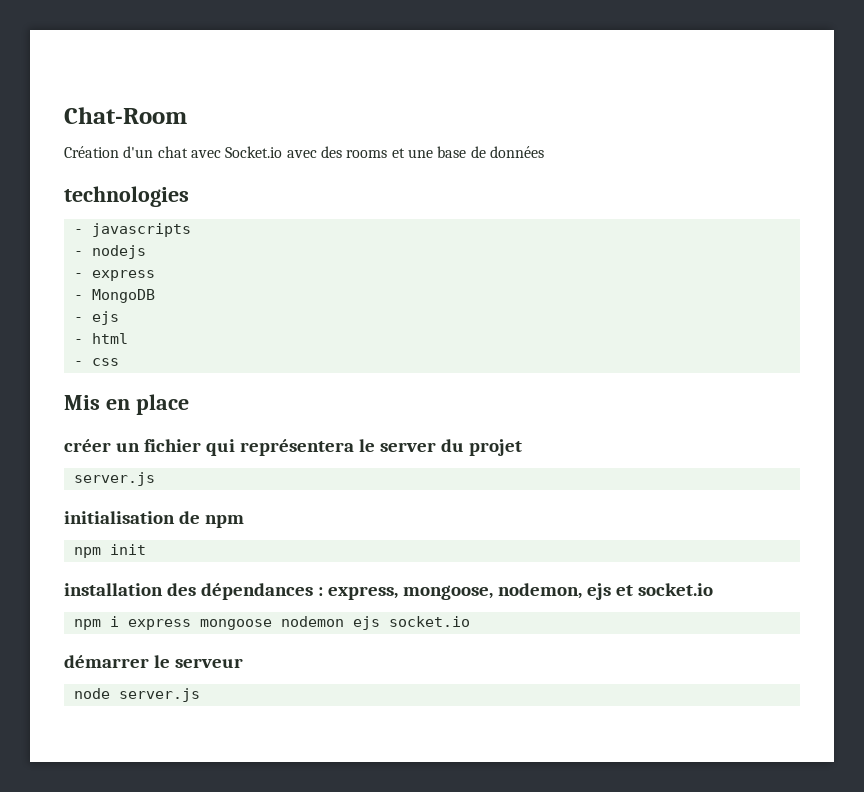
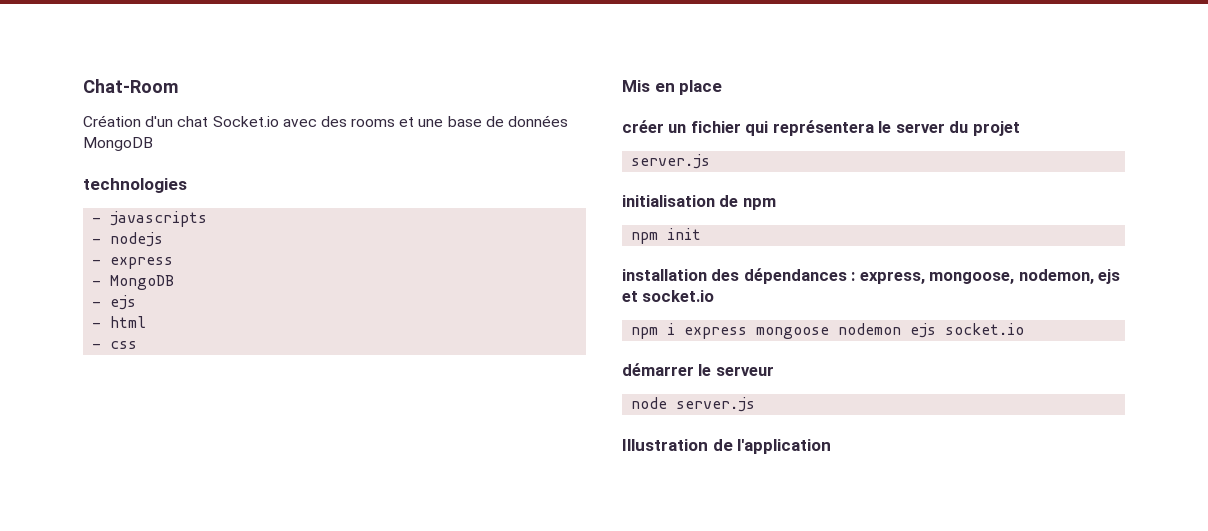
- Création d'un chat avec Socket.io avec des rooms et une base de données
+ Création d'un chat Socket.io avec des rooms et une base de données MongoDB
+ Illustration de l'application

